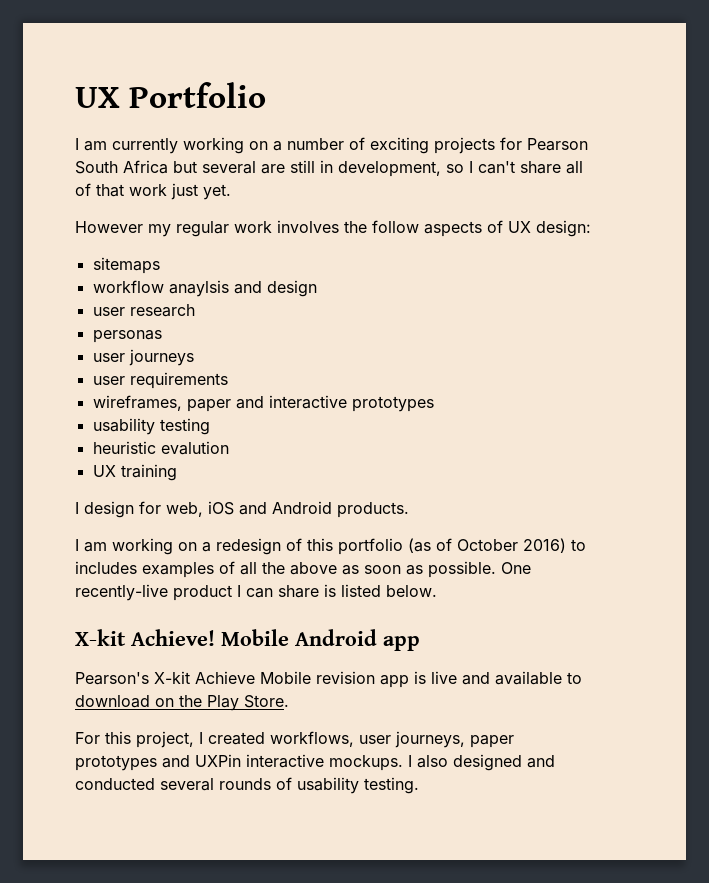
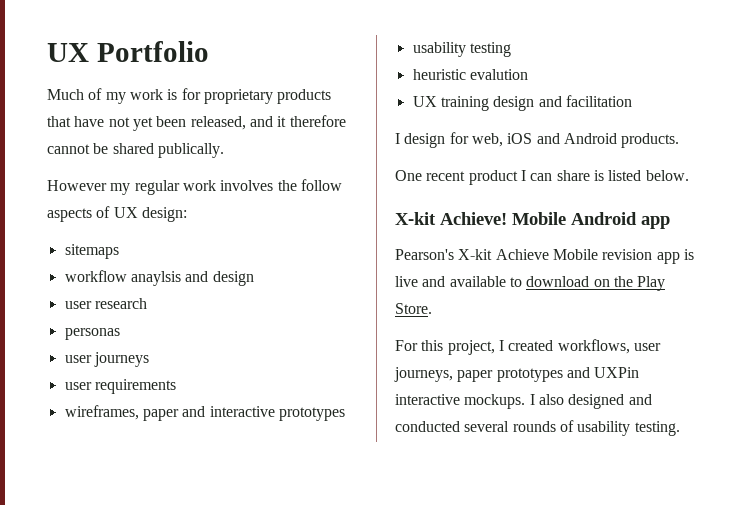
- I am currently working on a number of exciting projects for Pearson South Africa but several are still in development, so I can't share all of that work just yet.
+ Much of my work is for proprietary products that have not yet been released, and it therefore cannot be shared publically.
- UX training
+ UX training design and facilitation
- I am working on a redesign of this portfolio (as of October 2016) to includes examples of all the above as soon as possible. One recently-live product I can share is listed below.
+ One recent product I can share is listed below.

